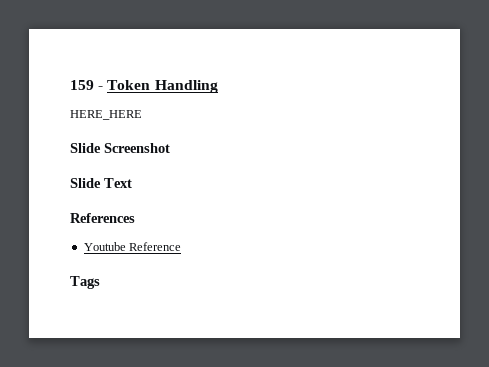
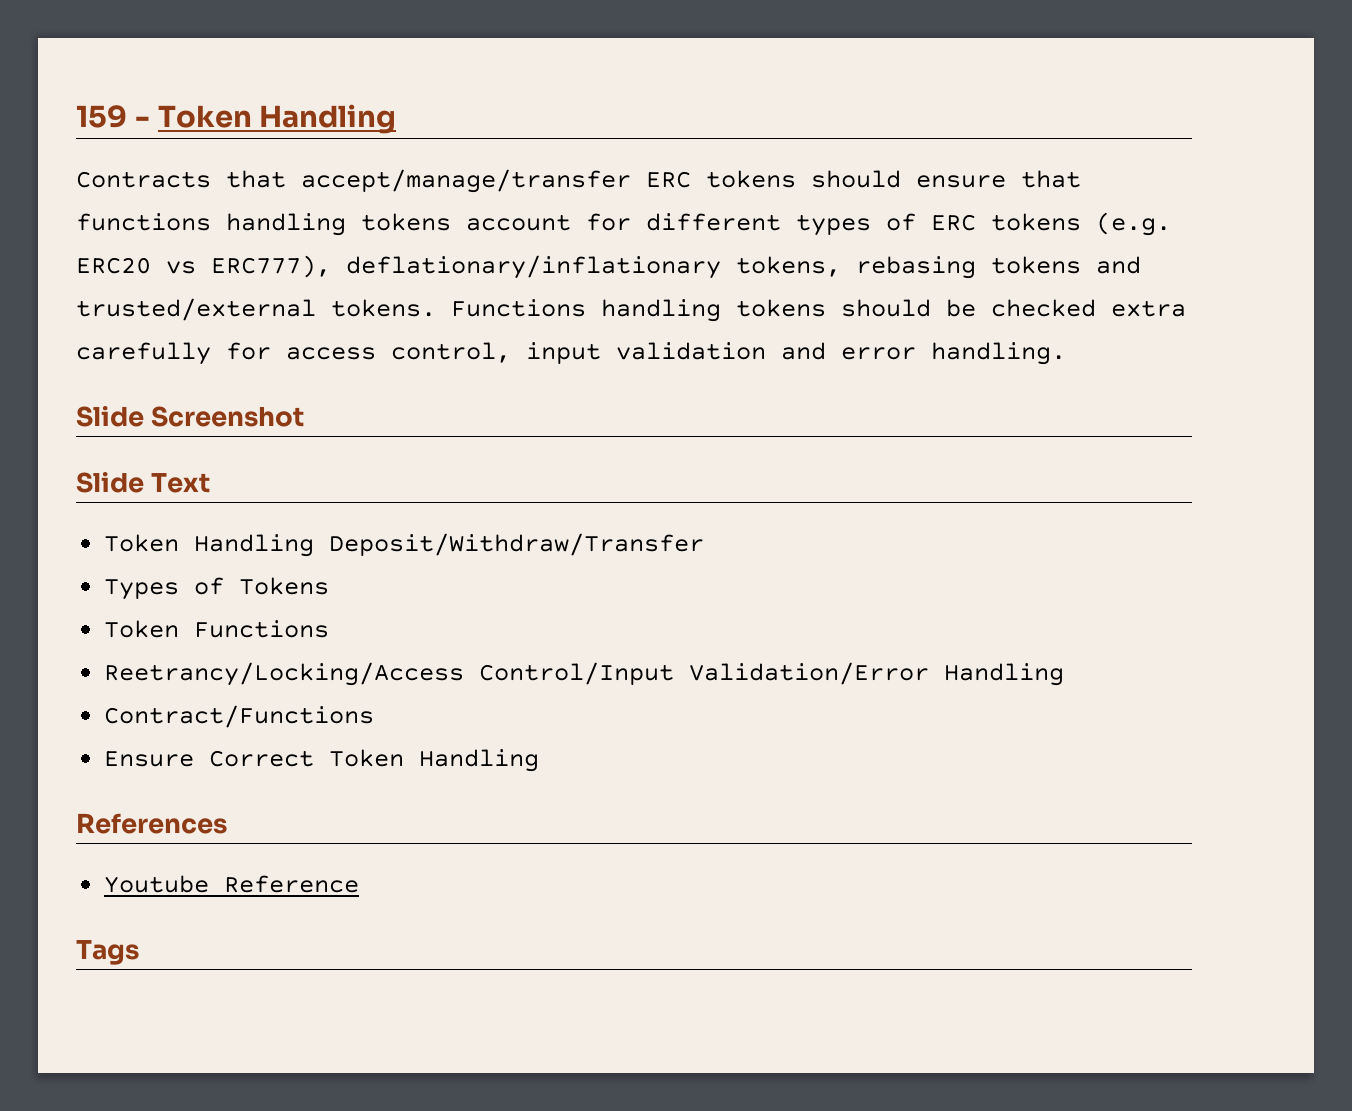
- HERE_HERE
+ Contracts that accept/manage/transfer ERC tokens should ensure that functions handling tokens account for different types of ERC tokens (e.g. ERC20 vs ERC777), deflationary/inflationary tokens, rebasing tokens and trusted/external tokens. Functions handling tokens should be checked extra carefully for access control, input validation and error handling.
  Slide Screenshot
  Slide Text
+ Token Handling Deposit/Withdraw/Transfer
+ Types of Tokens
+ Token Functions
+ Reetrancy/Locking/Access Control/Input Validation/Error Handling
+ Contract/Functions
+ Ensure Correct Token Handling

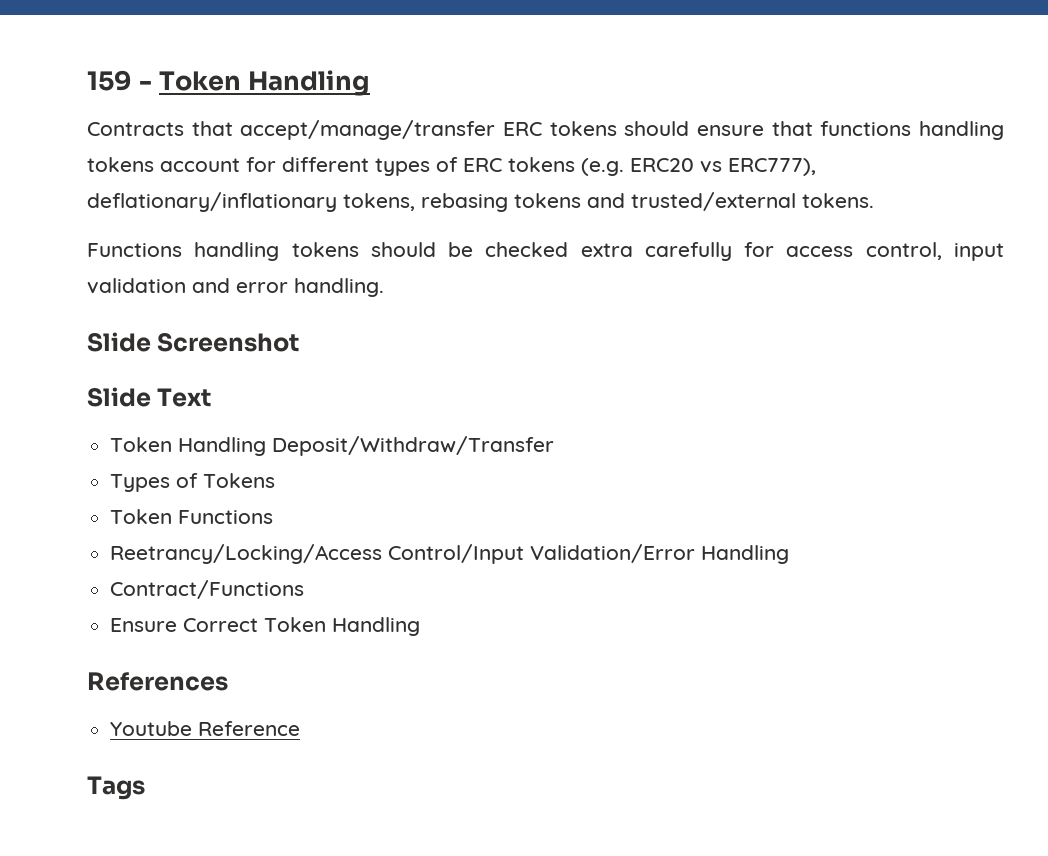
- Contracts that accept/manage/transfer ERC tokens should ensure that functions handling tokens account for different types of ERC tokens (e.g. ERC20 vs ERC777), deflationary/inflationary tokens, rebasing tokens and trusted/external tokens. Functions handling tokens should be checked extra carefully for access control, input validation and error handling.
+ Contracts that accept/manage/transfer ERC tokens should ensure that functions handling tokens account for different types of ERC tokens (e.g. ERC20 vs ERC777), deflationary/inflationary tokens, rebasing tokens and trusted/external tokens.
+ Functions handling tokens should be checked extra carefully for access control, input validation and error handling.

